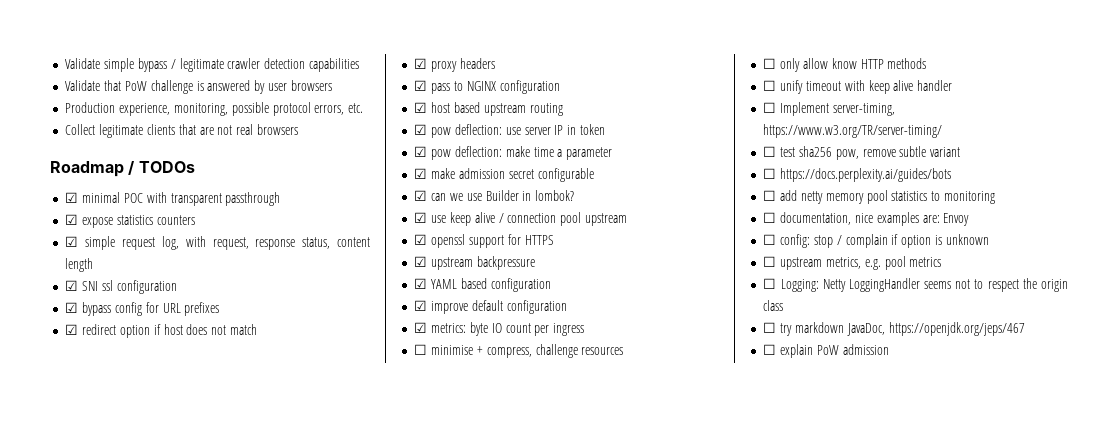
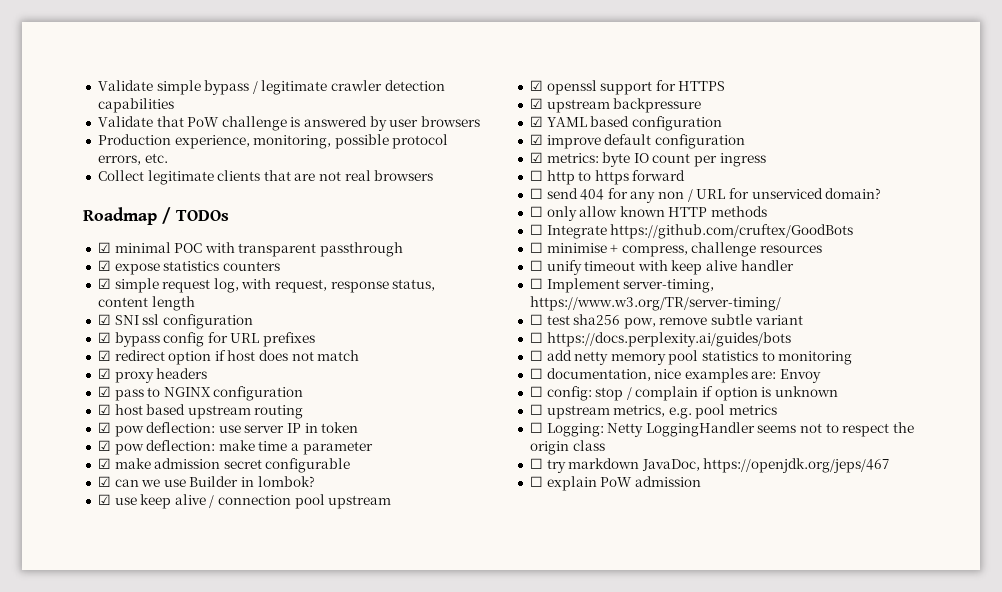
+ ☐ http to https forward
+ ☐ send 404 for any non / URL for unserviced domain?
+ ☐ only allow known HTTP methods
+ ☐ Integrate https://github.com/cruftex/GoodBots
- ☐ only allow know HTTP methods

